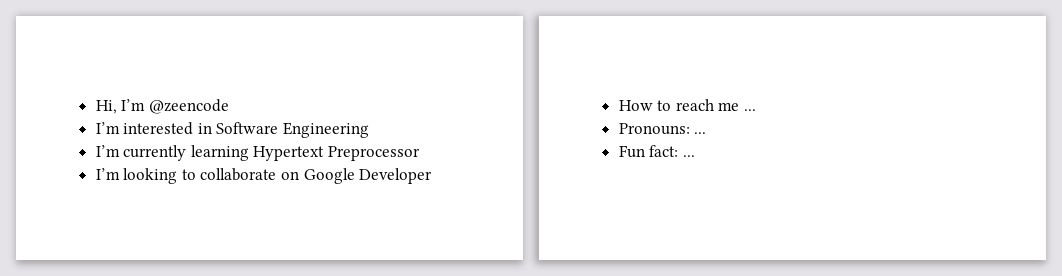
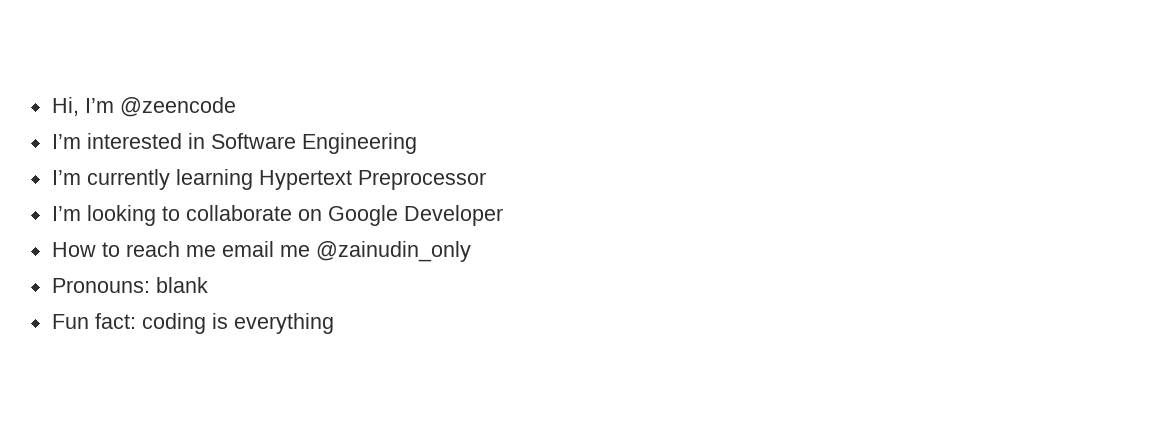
- How to reach me ...
+ How to reach me email me @zainudin_only
- Pronouns: ...
+ Pronouns: blank
- Fun fact: ...
+ Fun fact: coding is everything

